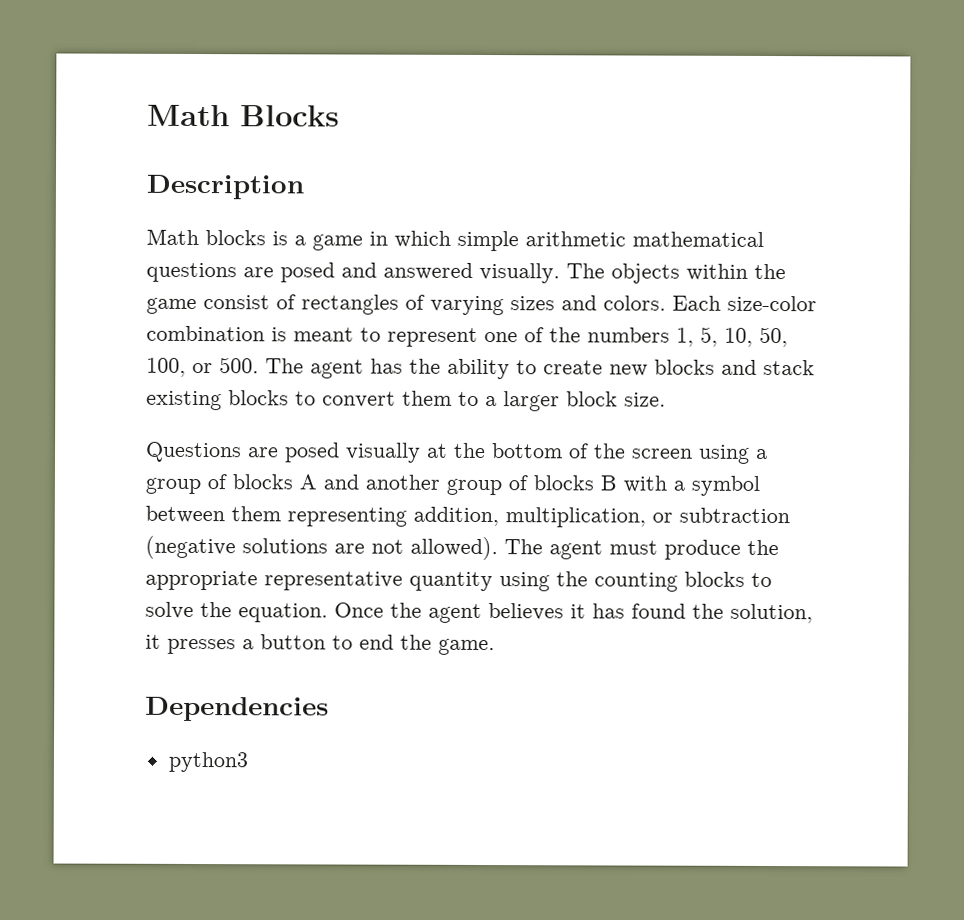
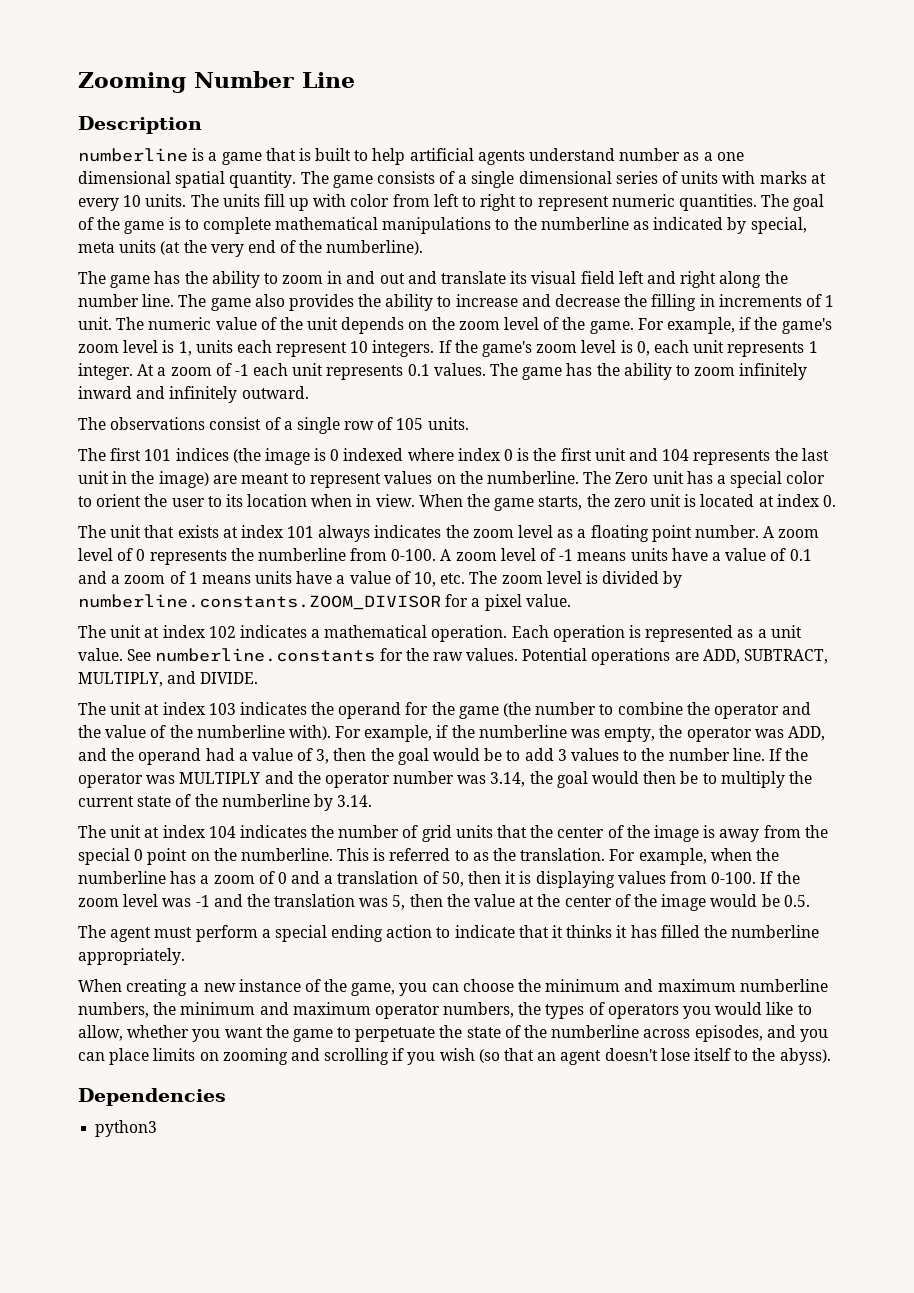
- Math Blocks
+ Zooming Number Line
- Math blocks is a game in which simple arithmetic mathematical questions are posed and answered visually. The objects within the game consist of rectangles of varying sizes and colors. Each size-color combination is meant to represent one of the numbers 1, 5, 10, 50, 100, or 500. The agent has the ability to create new blocks and stack existing blocks to convert them to a larger block size.
- Questions are posed visually at the bottom of the screen using a group of blocks A and another group of blocks B with a symbol between them representing addition, multiplication, or subtraction (negative solutions are not allowed). The agent must produce the appropriate representative quantity using the counting blocks to solve the equation. Once the agent believes it has found the solution, it presses a button to end the game.
+ numberline is a game that is built to help artificial agents understand number as a one dimensional spatial quantity. The game consists of a single dimensional series of units with marks at every 10 units. The units fill up with color from left to right to represent numeric quantities. The goal of the game is to complete mathematical manipulations to the numberline as indicated by special, meta units (at the very end of the numberline).
+ The game has the ability to zoom in and out and translate its visual field left and right along the number line. The game also provides the ability to increase and decrease the filling in increments of 1 unit. The numeric value of the unit depends on the zoom level of the game. For example, if the game's zoom level is 1, units each represent 10 integers. If the game's zoom level is 0, each unit represents 1 integer. At a zoom of -1 each unit represents 0.1 values. The game has the ability to zoom infinitely inward and infinitely outward.
+ The observations consist of a single row of 105 units.
+ The first 101 indices (the image is 0 indexed where index 0 is the first unit and 104 represents the last unit in the image) are meant to represent values on the numberline. The Zero unit has a special color to orient the user to its location when in view. When the game starts, the zero unit is located at index 0.
+ The unit that exists at index 101 always indicates the zoom level as a floating point number. A zoom level of 0 represents the numberline from 0-100. A zoom level of -1 means units have a value of 0.1 and a zoom of 1 means units have a value of 10, etc. The zoom level is divided by numberline.constants.ZOOM_DIVISOR for a pixel value.
+ The unit at index 102 indicates a mathematical operation. Each operation is represented as a unit value. See numberline.constants for the raw values. Potential operations are ADD, SUBTRACT, MULTIPLY, and DIVIDE.
+ The unit at index 103 indicates the operand for the game (the number to combine the operator and the value of the numberline with). For example, if the numberline was empty, the operator was ADD, and the operand had a value of 3, then the goal would be to add 3 values to the number line. If the operator was MULTIPLY and the operator number was 3.14, the goal would then be to multiply the current state of the numberline by 3.14.
+ The unit at index 104 indicates the number of grid units that the center of the image is away from the special 0 point on the numberline. This is referred to as the translation. For example, when the numberline has a zoom of 0 and a translation of 50, then it is displaying values from 0-100. If the zoom level was -1 and the translation was 5, then the value at the center of the image would be 0.5.
+ The agent must perform a special ending action to indicate that it thinks it has filled the numberline appropriately.
+ When creating a new instance of the game, you can choose the minimum and maximum numberline numbers, the minimum and maximum operator numbers, the types of operators you would like to allow, whether you want the game to perpetuate the state of the numberline across episodes, and you can place limits on zooming and scrolling if you wish (so that an agent doesn't lose itself to the abyss).

